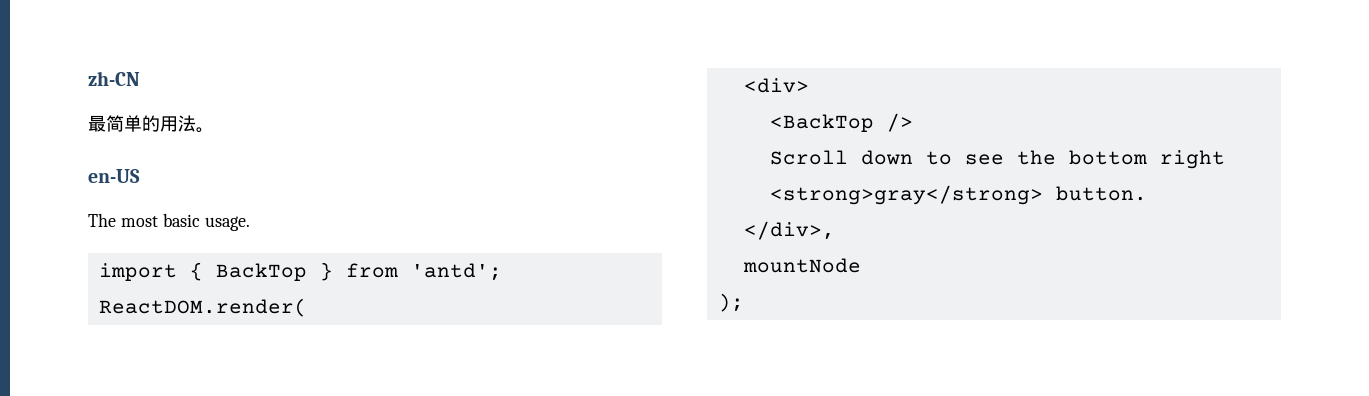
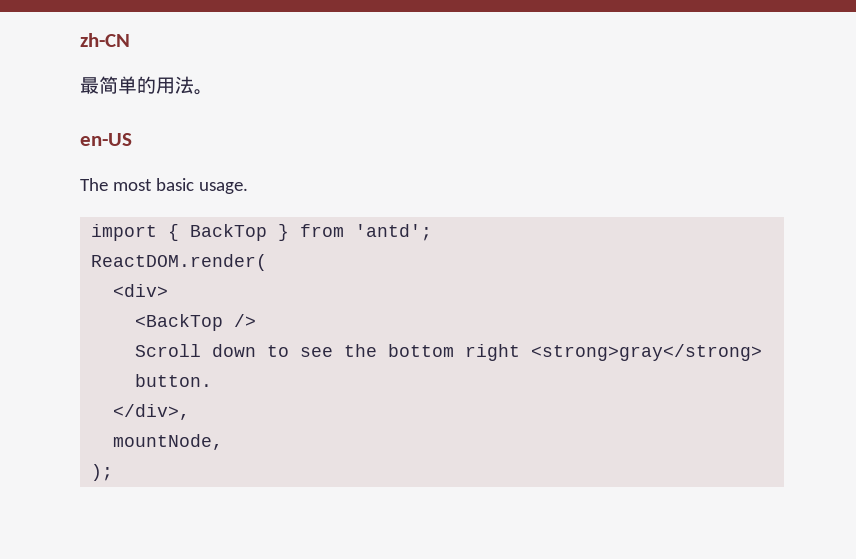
- mountNode
+ mountNode,

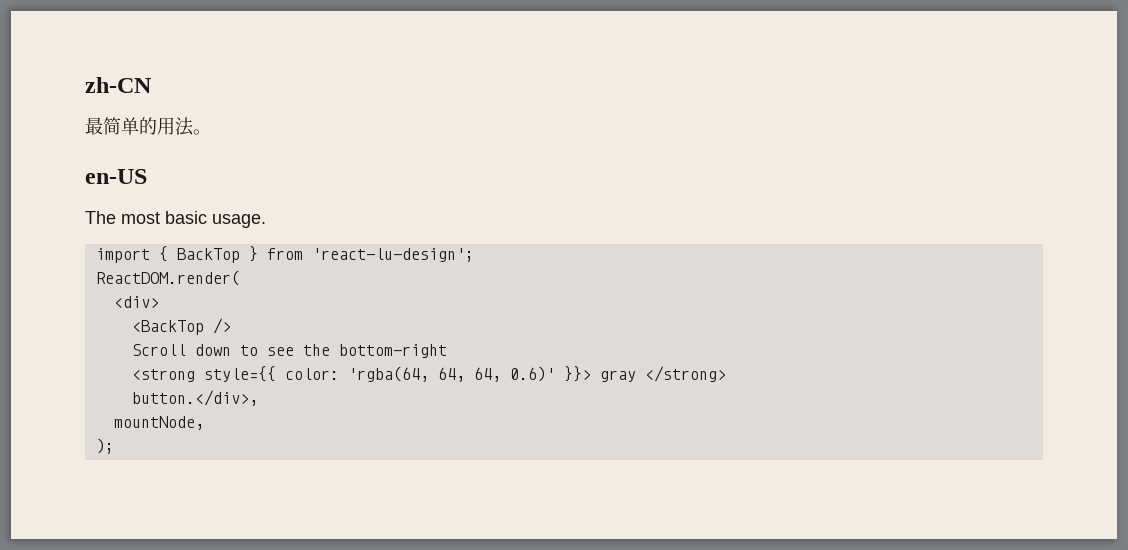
- import { BackTop } from 'antd';
+ import { BackTop } from 'react-lu-design';
- Scroll down to see the bottom right <strong>gray</strong> button.
- </div>,
+ Scroll down to see the bottom-right
+ <strong style={{ color: 'rgba(64, 64, 64, 0.6)' }}> gray </strong>
+ button.</div>,

